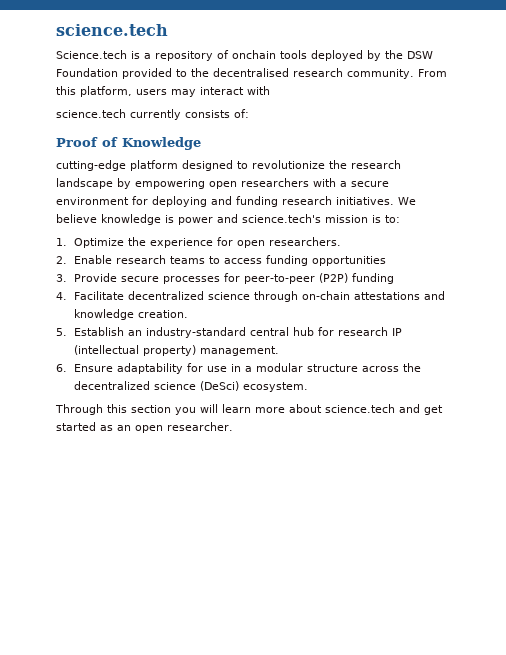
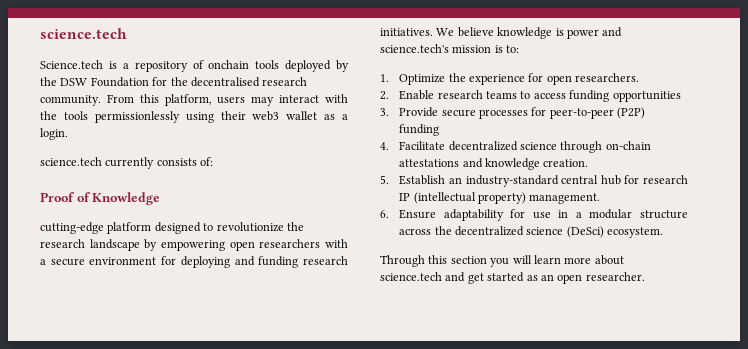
- Science.tech is a repository of onchain tools deployed by the DSW Foundation provided to the decentralised research community.
+ Science.tech is a repository of onchain tools deployed by the DSW Foundation for the decentralised research community.
- From this platform, users may interact with
+ From this platform, users may interact with the tools permissionlessly using their web3 wallet as a login.

